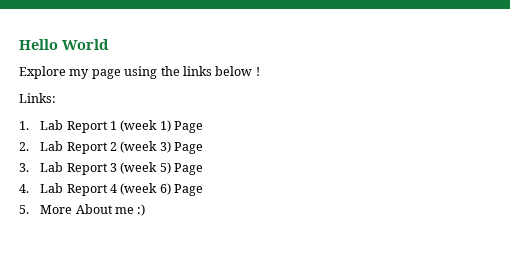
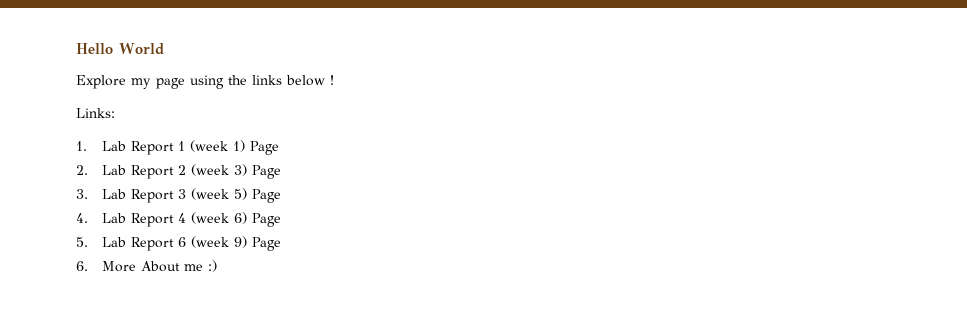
- 5. More About me :)
+ 5. Lab Report 6 (week 9) Page
+ 6. More About me :)

